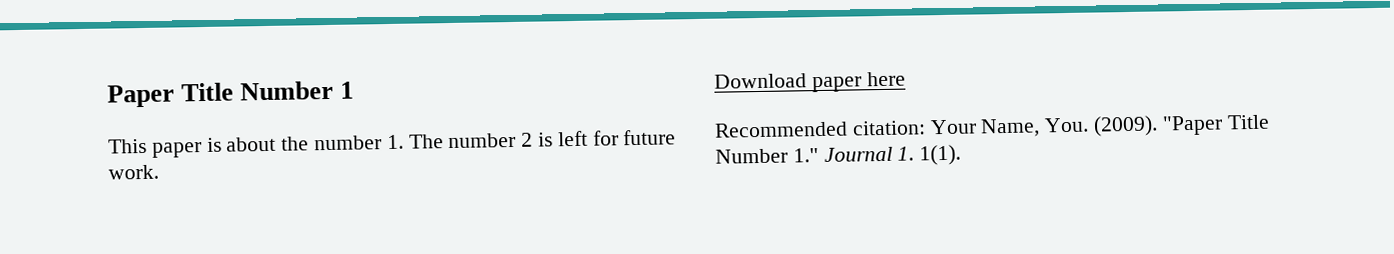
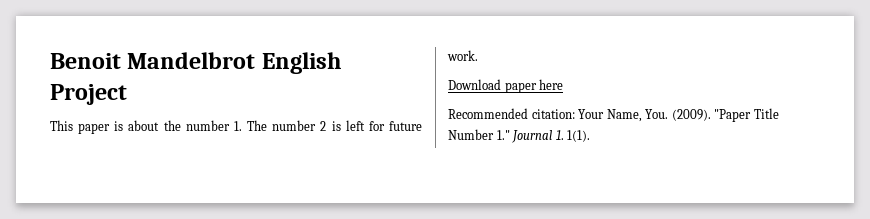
- Paper Title Number 1
+ Benoit Mandelbrot English Project

